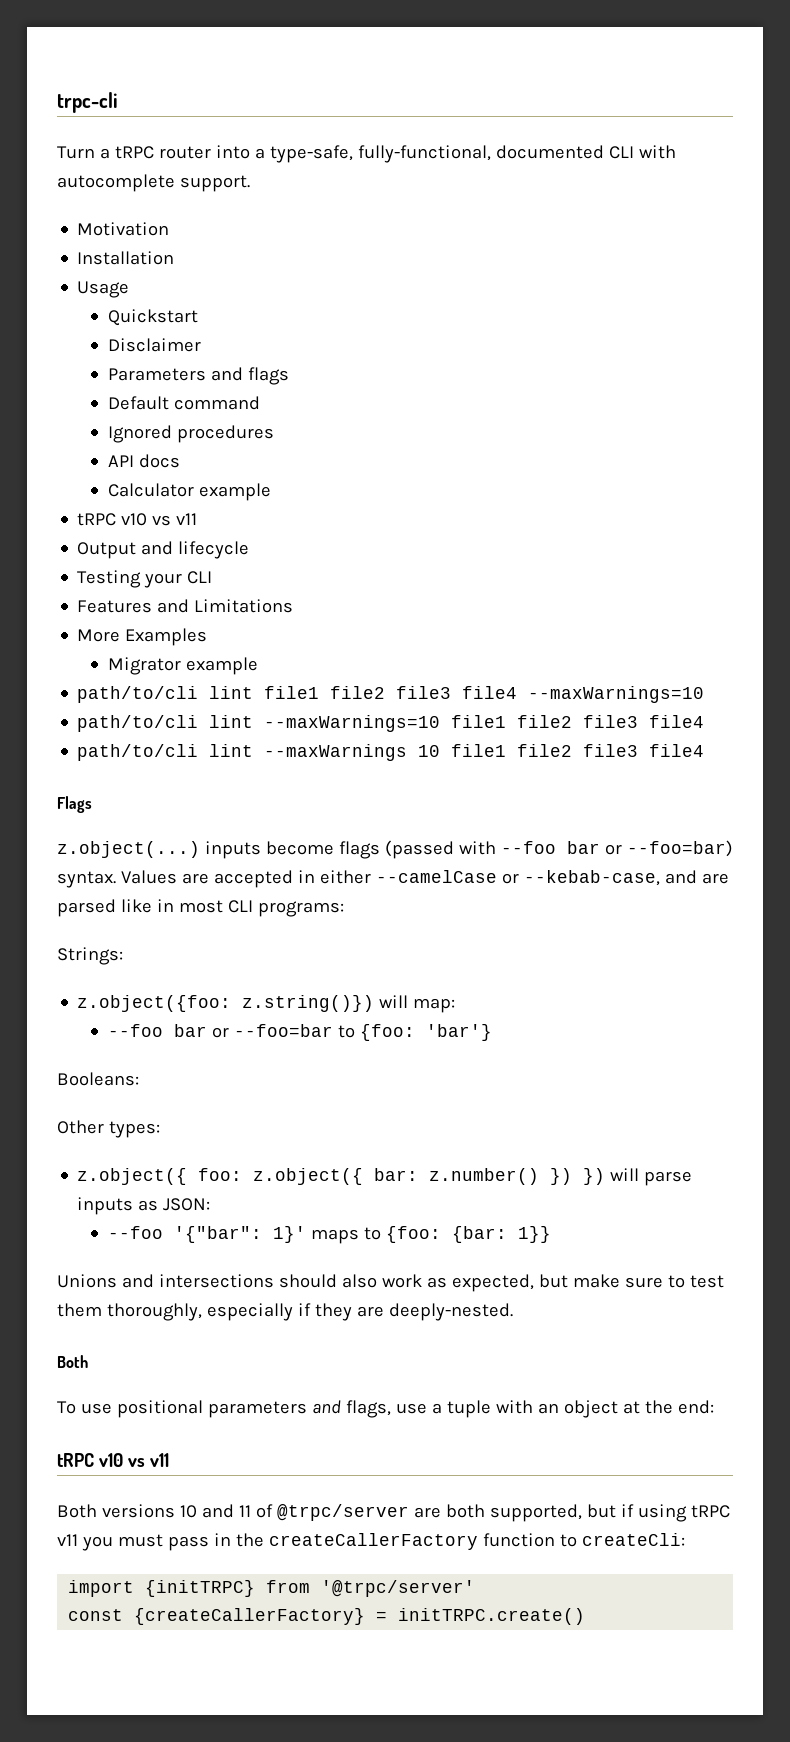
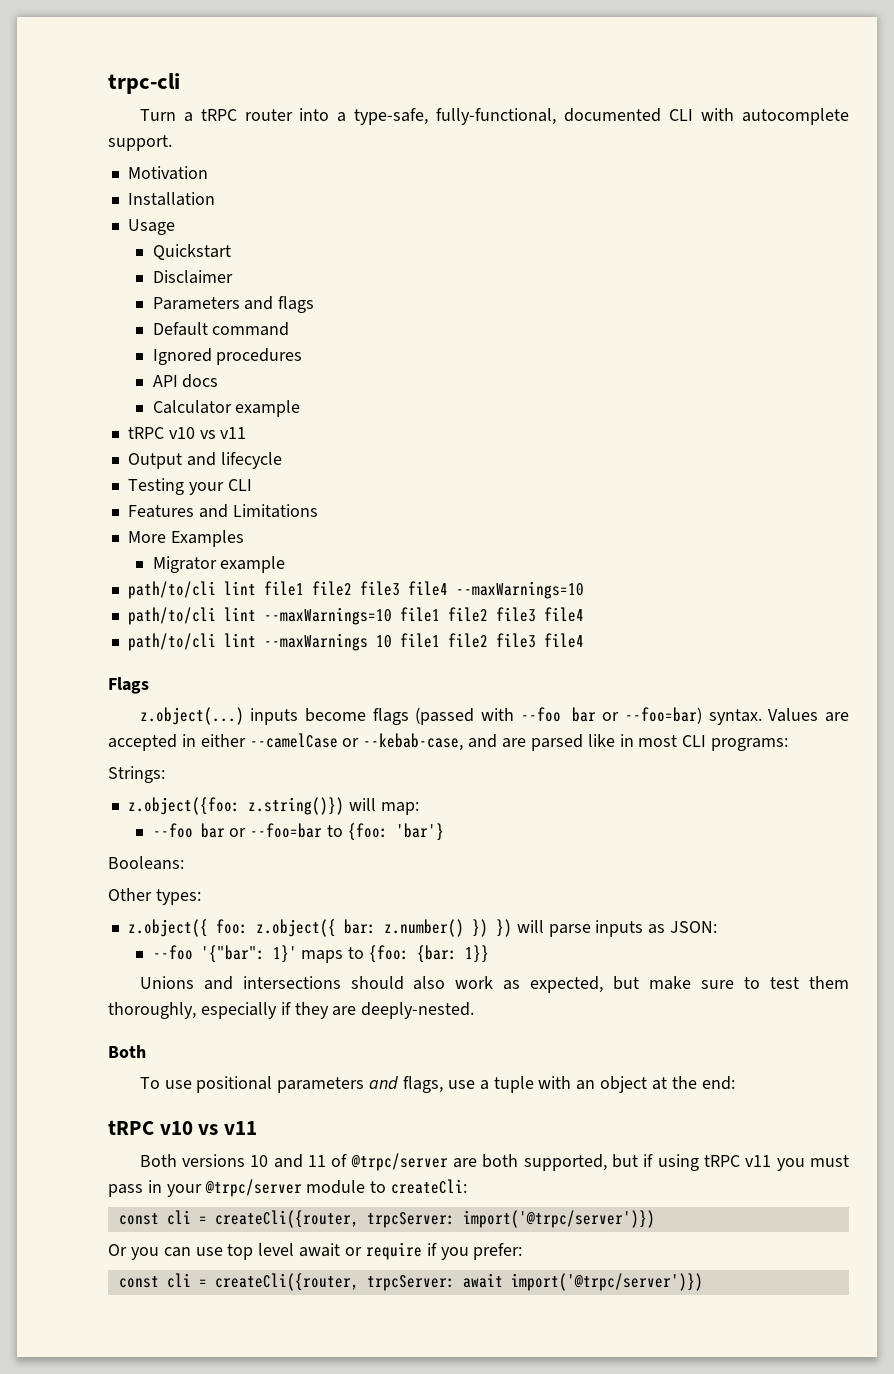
- Both versions 10 and 11 of @trpc/server are both supported, but if using tRPC v11 you must pass in the createCallerFactory function to createCli:
+ Both versions 10 and 11 of @trpc/server are both supported, but if using tRPC v11 you must pass in your @trpc/server module to createCli:
- import {initTRPC} from '@trpc/server'
- const {createCallerFactory} = initTRPC.create()
+ const cli = createCli({router, trpcServer: import('@trpc/server')})
+ Or you can use top level await or require if you prefer:
+ const cli = createCli({router, trpcServer: await import('@trpc/server')})

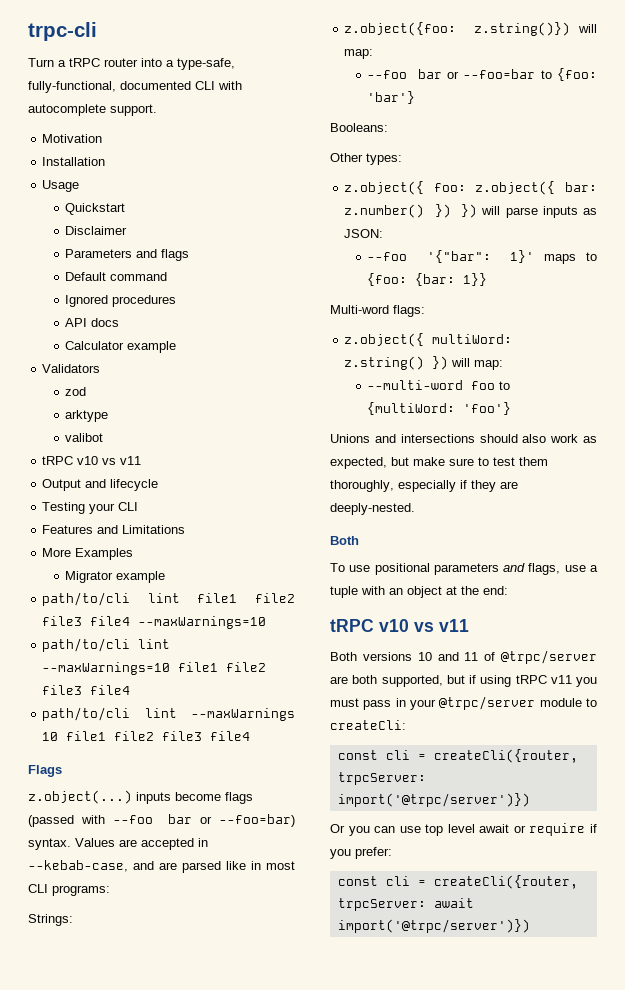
+ Validators
+ zod
+ arktype
+ valibot
- Values are accepted in either --camelCase or --kebab-case, and are parsed like in most CLI programs:
+ Values are accepted in --kebab-case, and are parsed like in most CLI programs:
+ Multi-word flags:
+ z.object({ multiWord: z.string() }) will map:
+ --multi-word foo to {multiWord: 'foo'}

